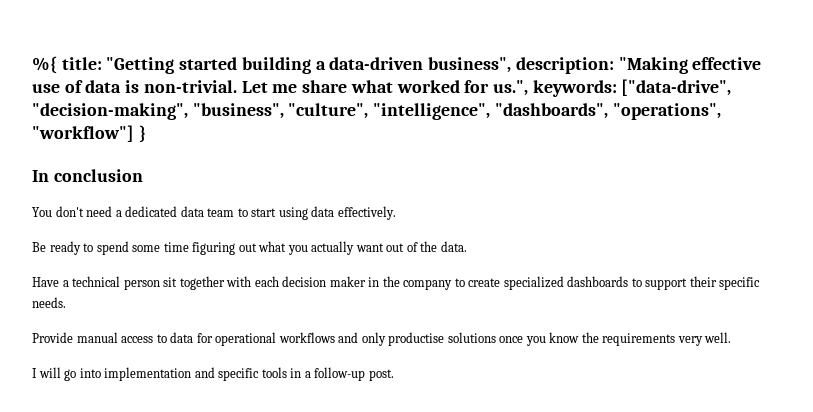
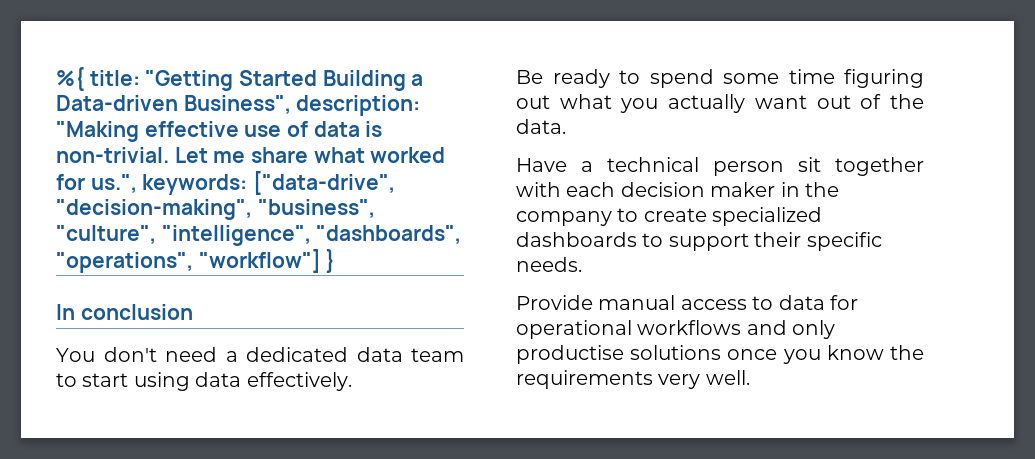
- %{ title: "Getting started building a data-driven business", description: "Making effective use of data is non-trivial.
+ %{ title: "Getting Started Building a Data-driven Business", description: "Making effective use of data is non-trivial.
- I will go into implementation and specific tools in a follow-up post.

